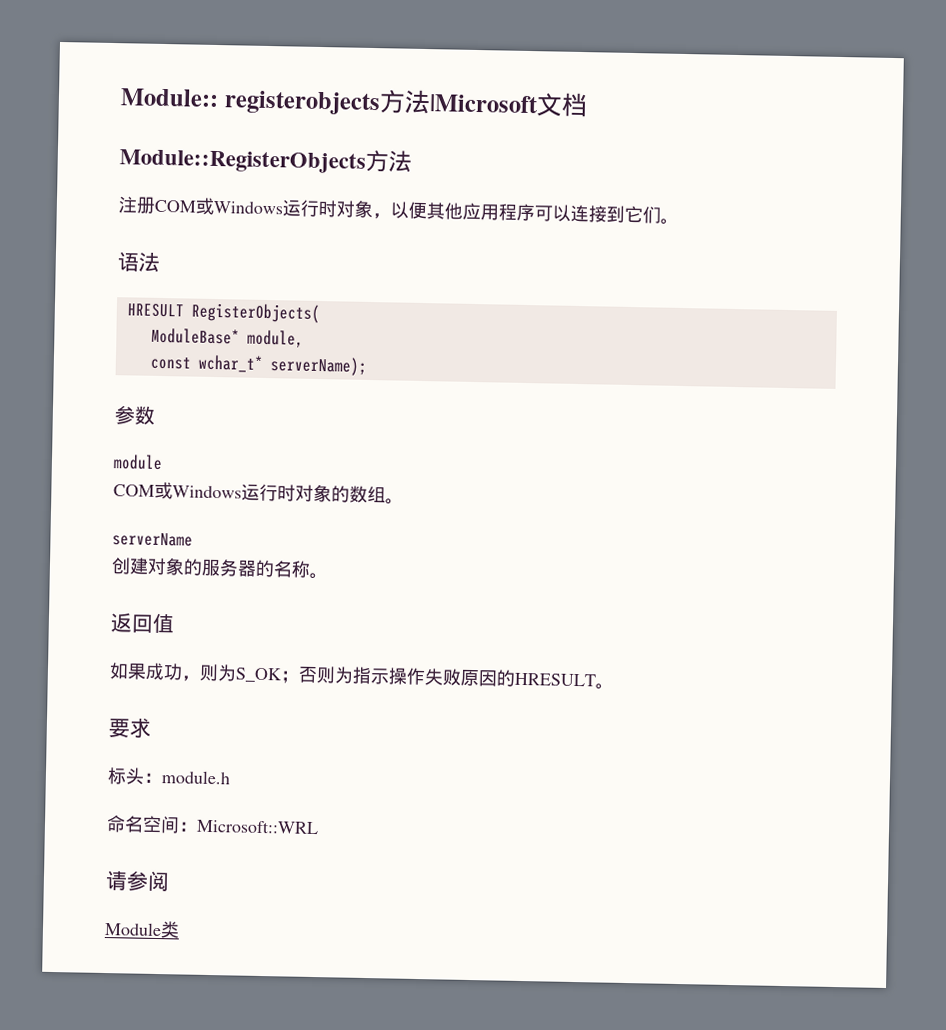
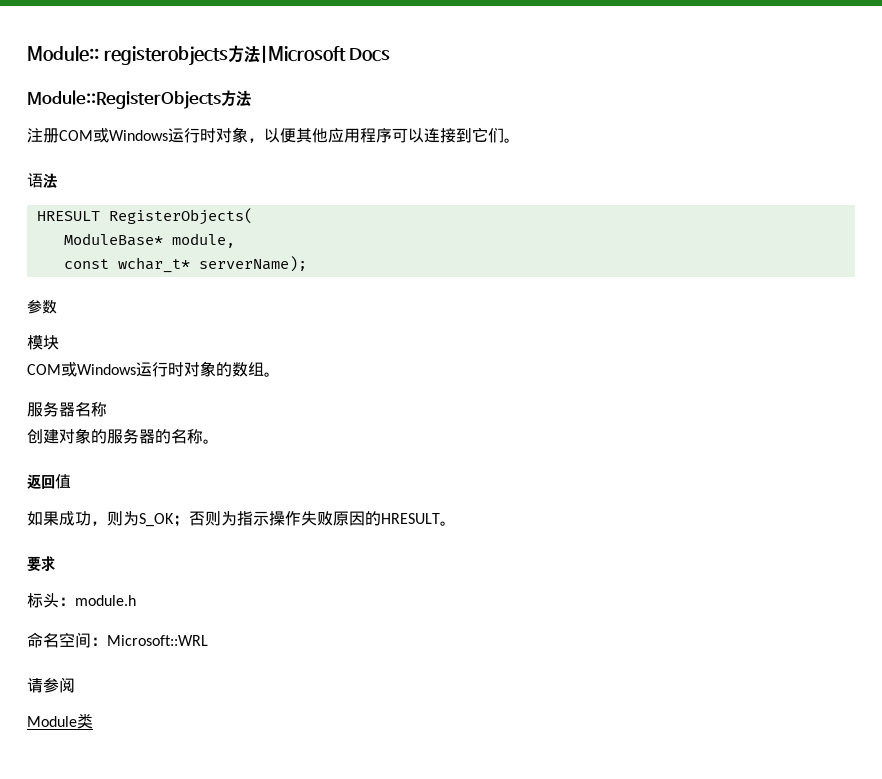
- Module:: registerobjects方法|Microsoft文档
+ Module:: registerobjects方法|Microsoft Docs
- module
+ 模块
- serverName
+ 服务器名称

